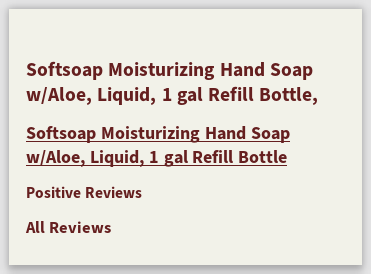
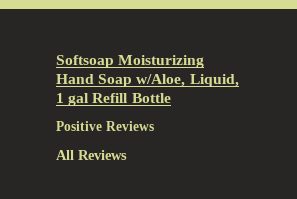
- Softsoap Moisturizing Hand Soap w/Aloe, Liquid, 1 gal Refill Bottle,

